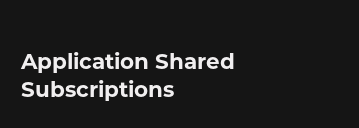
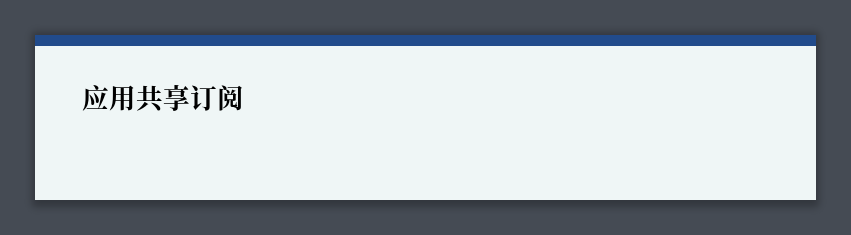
- Application Shared Subscriptions
+ 应用共享订阅

